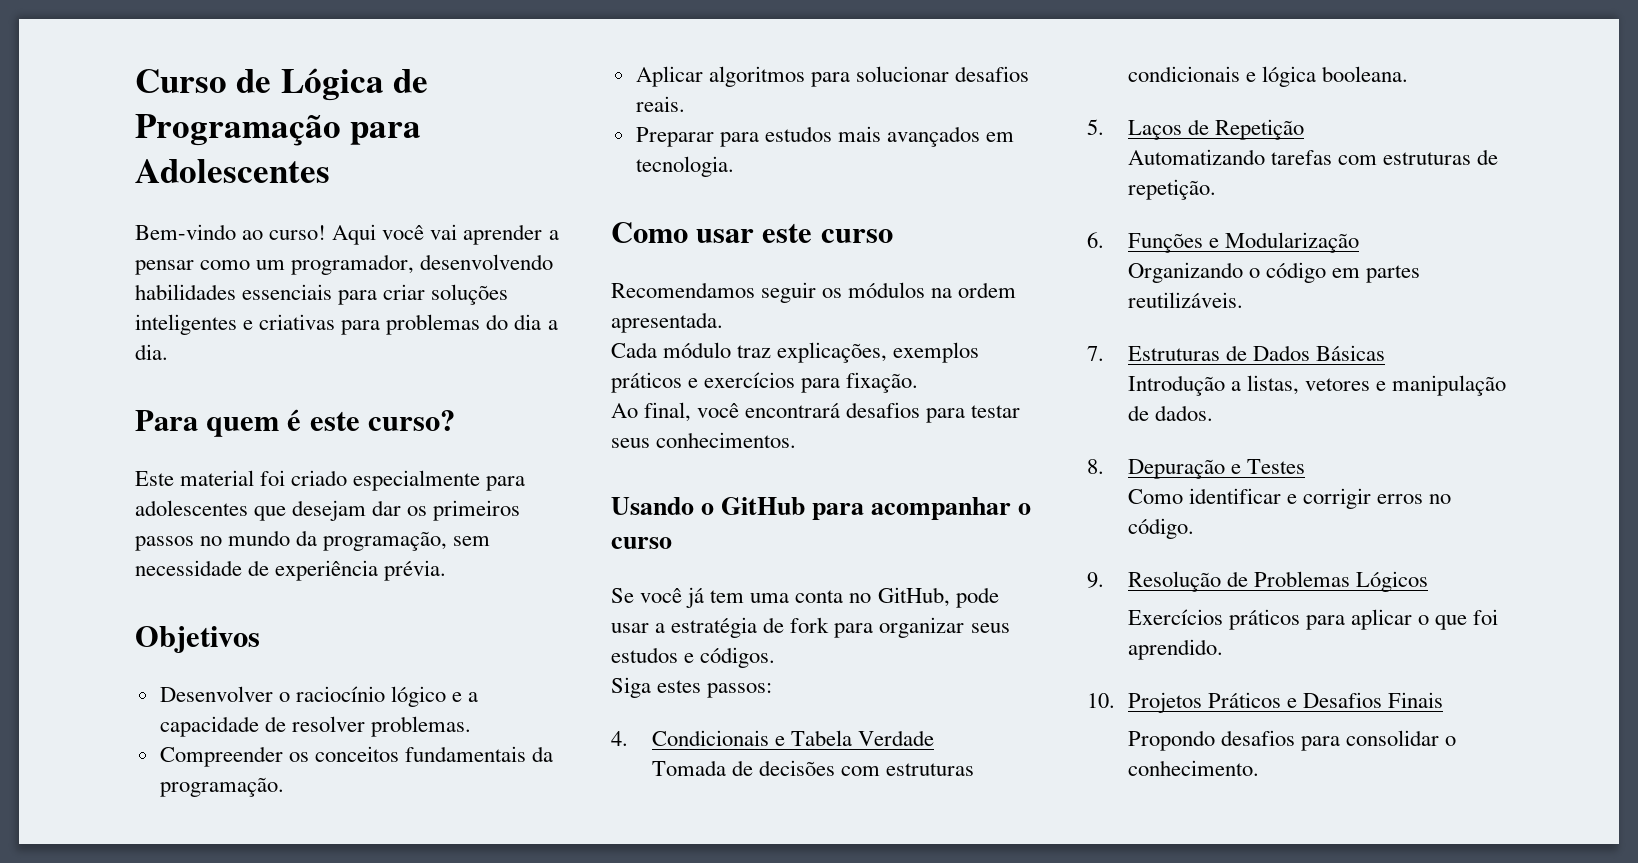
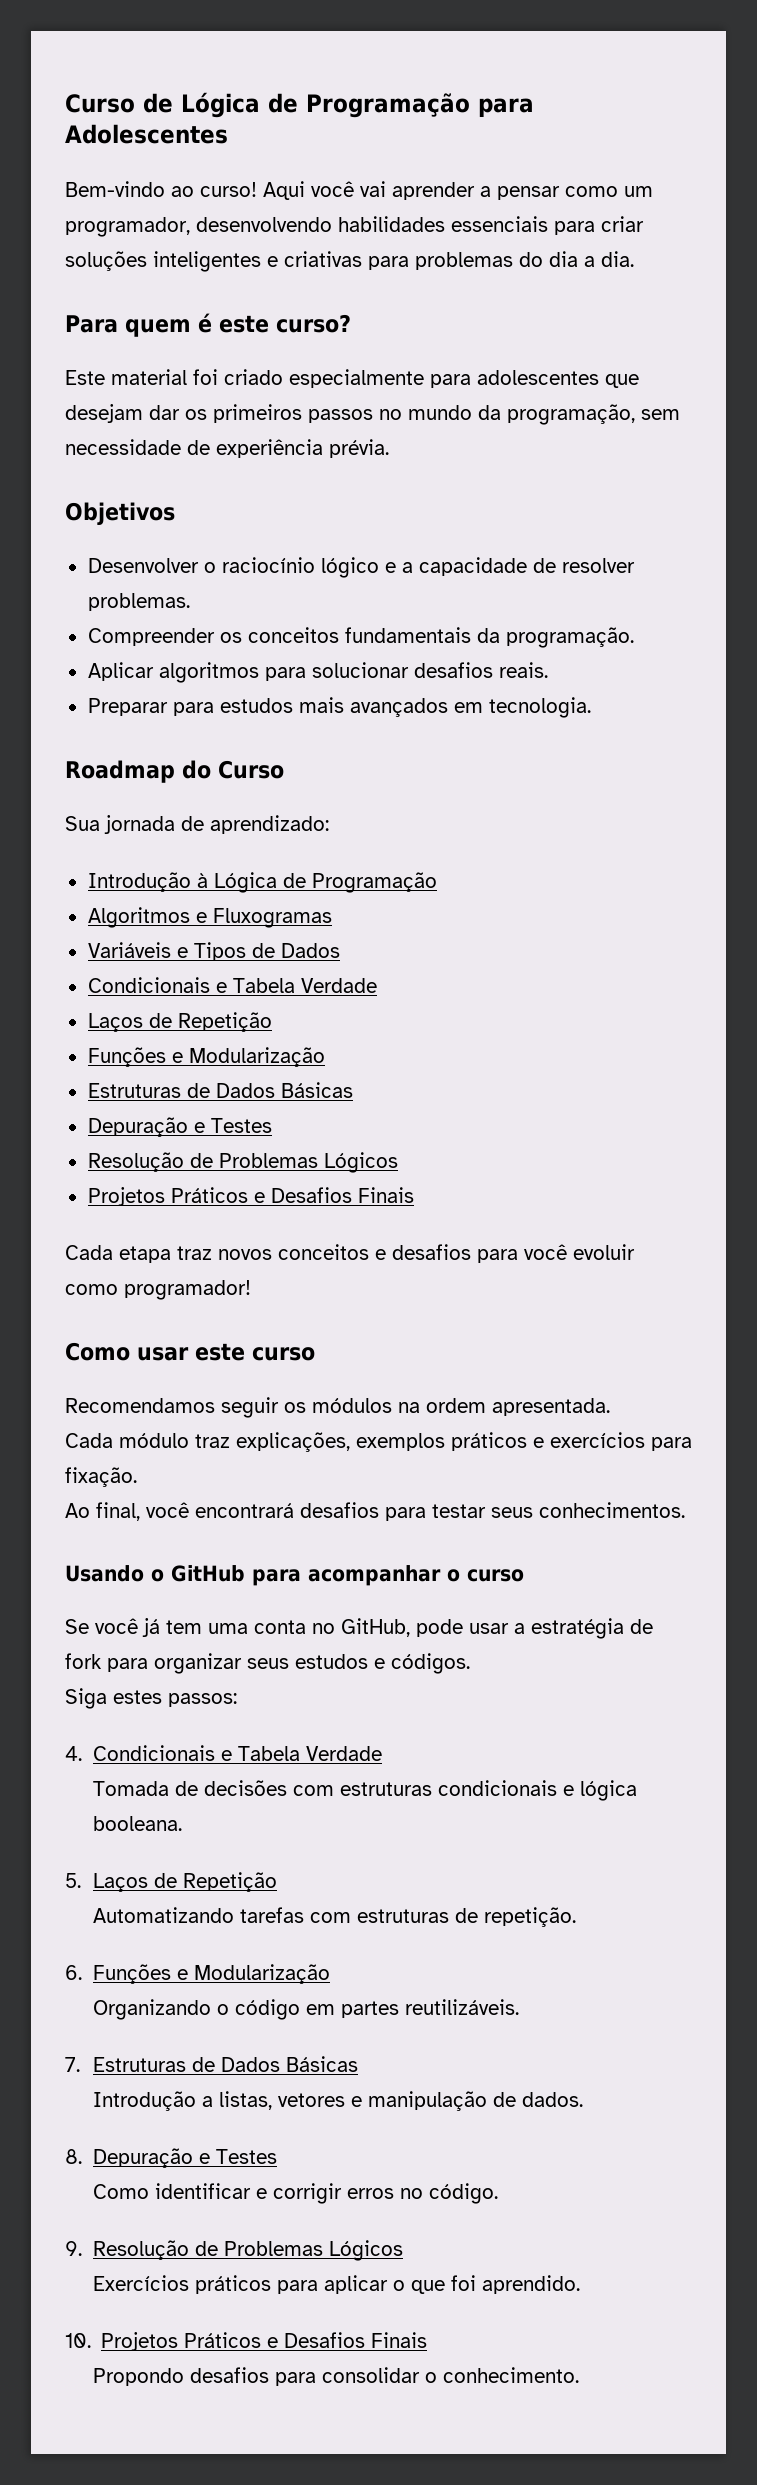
+ Roadmap do Curso
+ Sua jornada de aprendizado:
+ Introdução à Lógica de Programação
+ Algoritmos e Fluxogramas
+ Variáveis e Tipos de Dados
+ Condicionais e Tabela Verdade
+ Laços de Repetição
+ Funções e Modularização
+ Estruturas de Dados Básicas
+ Depuração e Testes
+ Resolução de Problemas Lógicos
+ Projetos Práticos e Desafios Finais
+ Cada etapa traz novos conceitos e desafios para você evoluir como programador!

